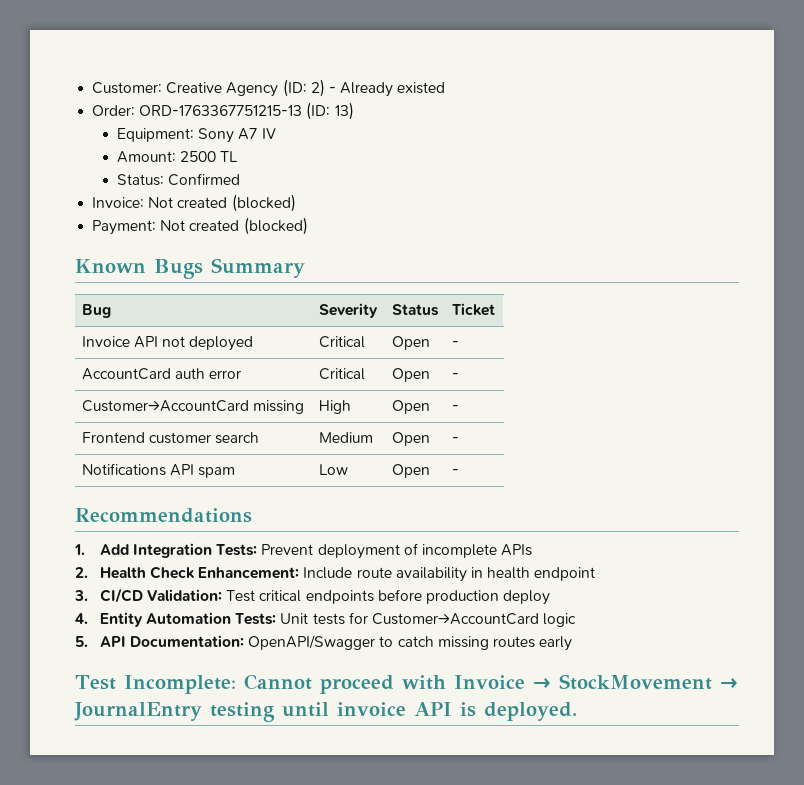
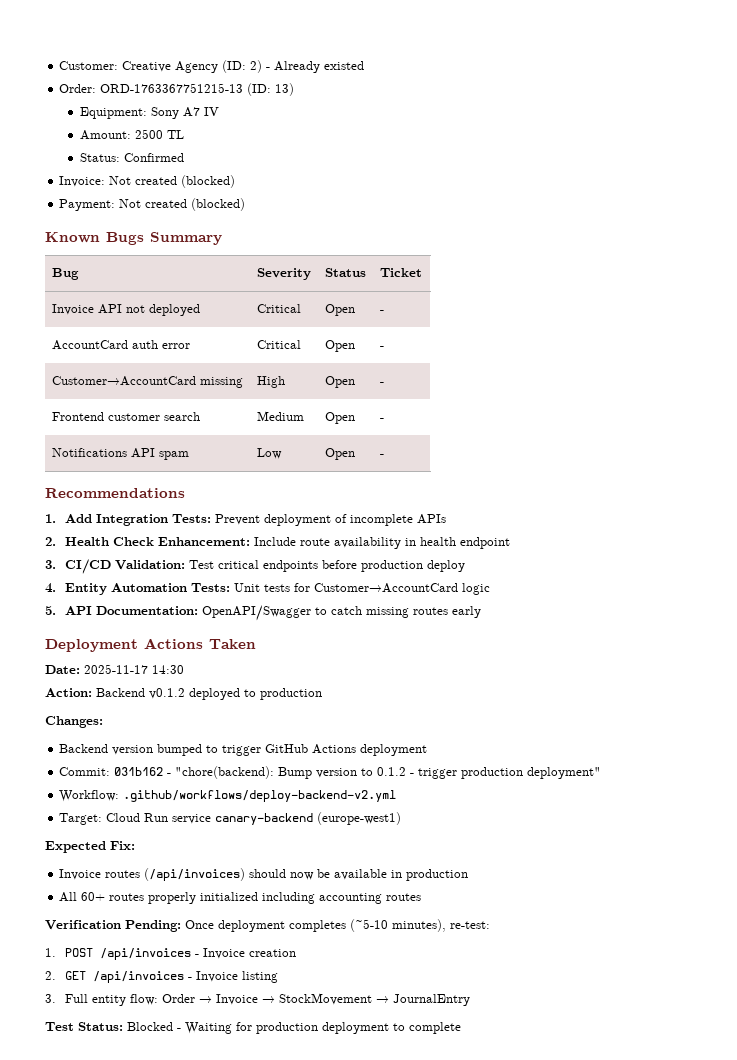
- Test Incomplete: Cannot proceed with Invoice → StockMovement → JournalEntry testing until invoice API is deployed.
+ Deployment Actions Taken
+ Date: 2025-11-17 14:30
+ Action: Backend v0.1.2 deployed to production
+ Changes:
+ Backend version bumped to trigger GitHub Actions deployment
+ Commit: 031b162 - "chore(backend): Bump version to 0.1.2 - trigger production deployment"
+ Workflow: .github/workflows/deploy-backend-v2.yml
+ Target: Cloud Run service canary-backend (europe-west1)
+ Expected Fix:
+ Invoice routes (/api/invoices) should now be available in production
+ All 60+ routes properly initialized including accounting routes
+ Verification Pending: Once deployment completes (~5-10 minutes), re-test:
+ 1. POST /api/invoices - Invoice creation
+ 2. GET /api/invoices - Invoice listing
+ 3. Full entity flow: Order → Invoice → StockMovement → JournalEntry
+ Test Status: Blocked - Waiting for production deployment to complete

